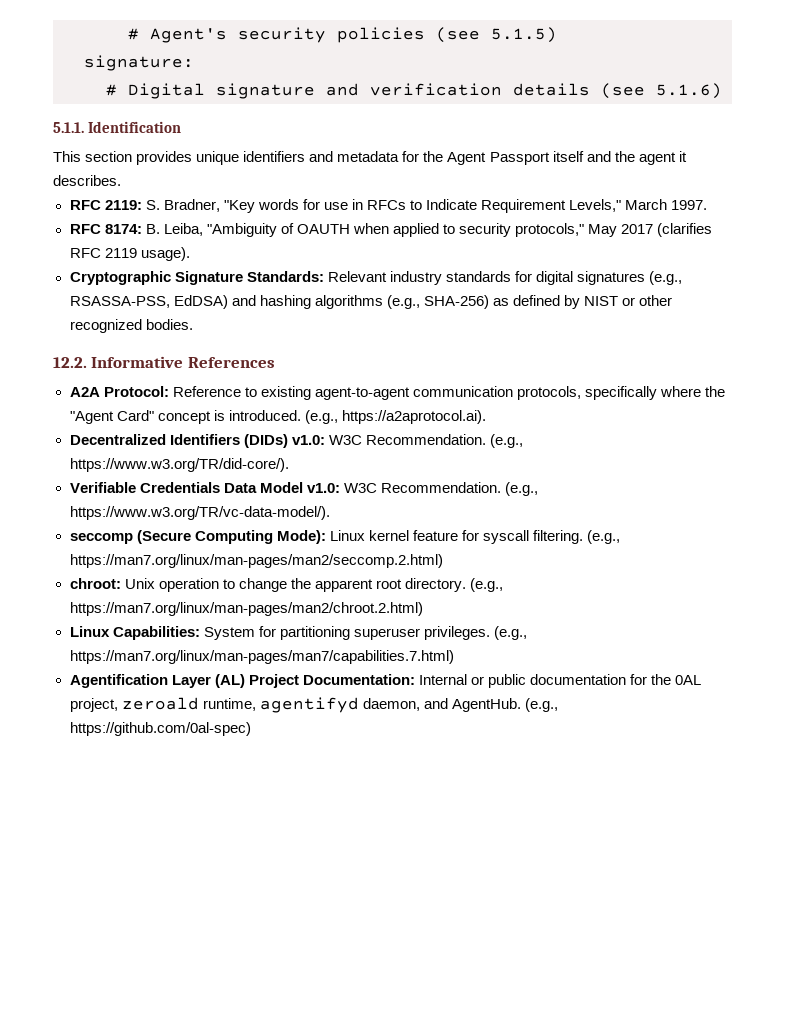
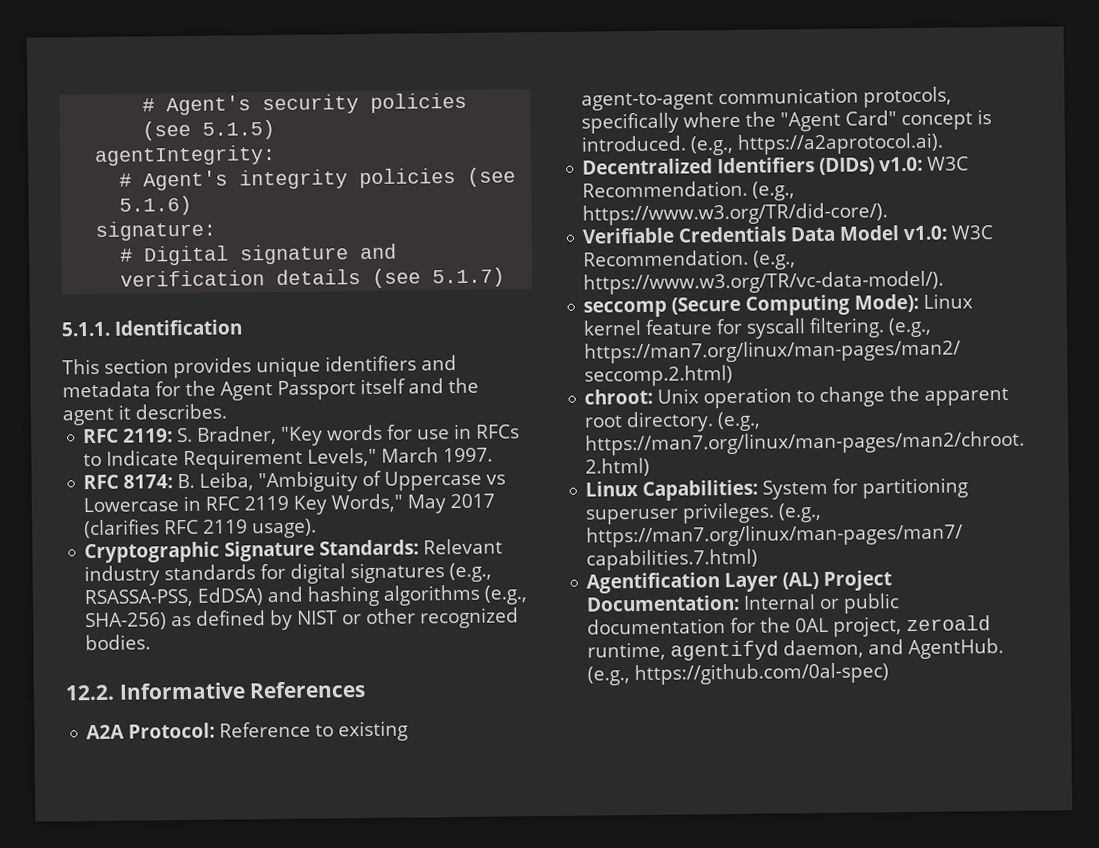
+ agentIntegrity:
+ # Agent's integrity policies (see 5.1.6)
- # Digital signature and verification details (see 5.1.6)
+ # Digital signature and verification details (see 5.1.7)
- RFC 8174: B. Leiba, "Ambiguity of OAUTH when applied to security protocols," May 2017 (clarifies RFC 2119 usage).
+ RFC 8174: B. Leiba, "Ambiguity of Uppercase vs Lowercase in RFC 2119 Key Words," May 2017 (clarifies RFC 2119 usage).

